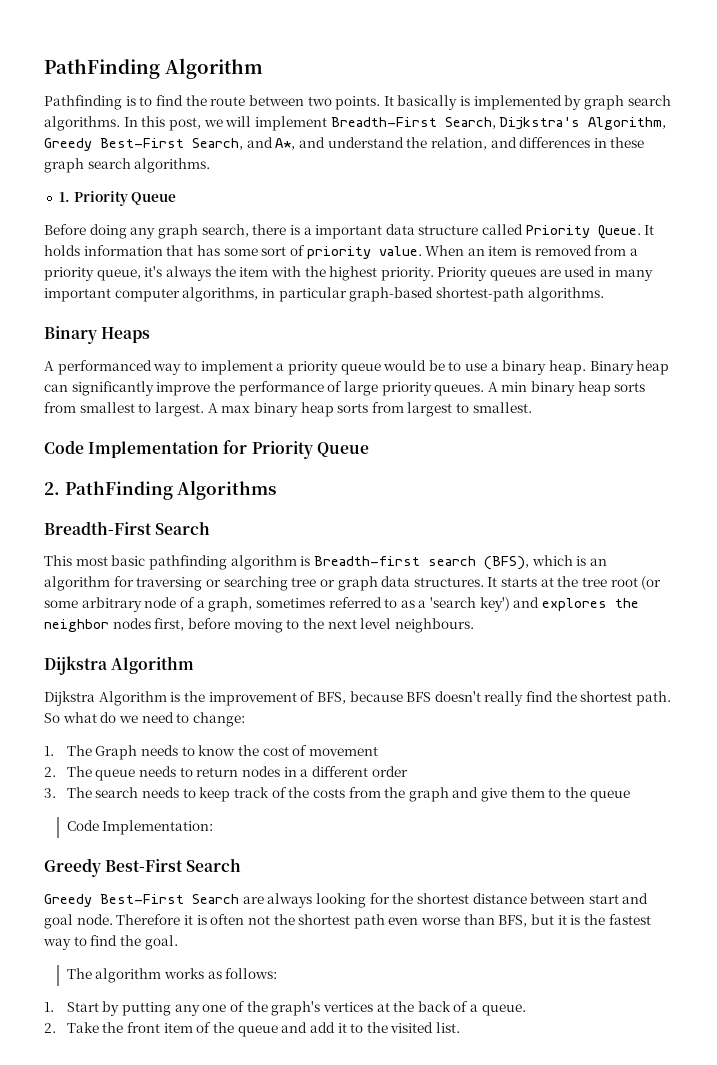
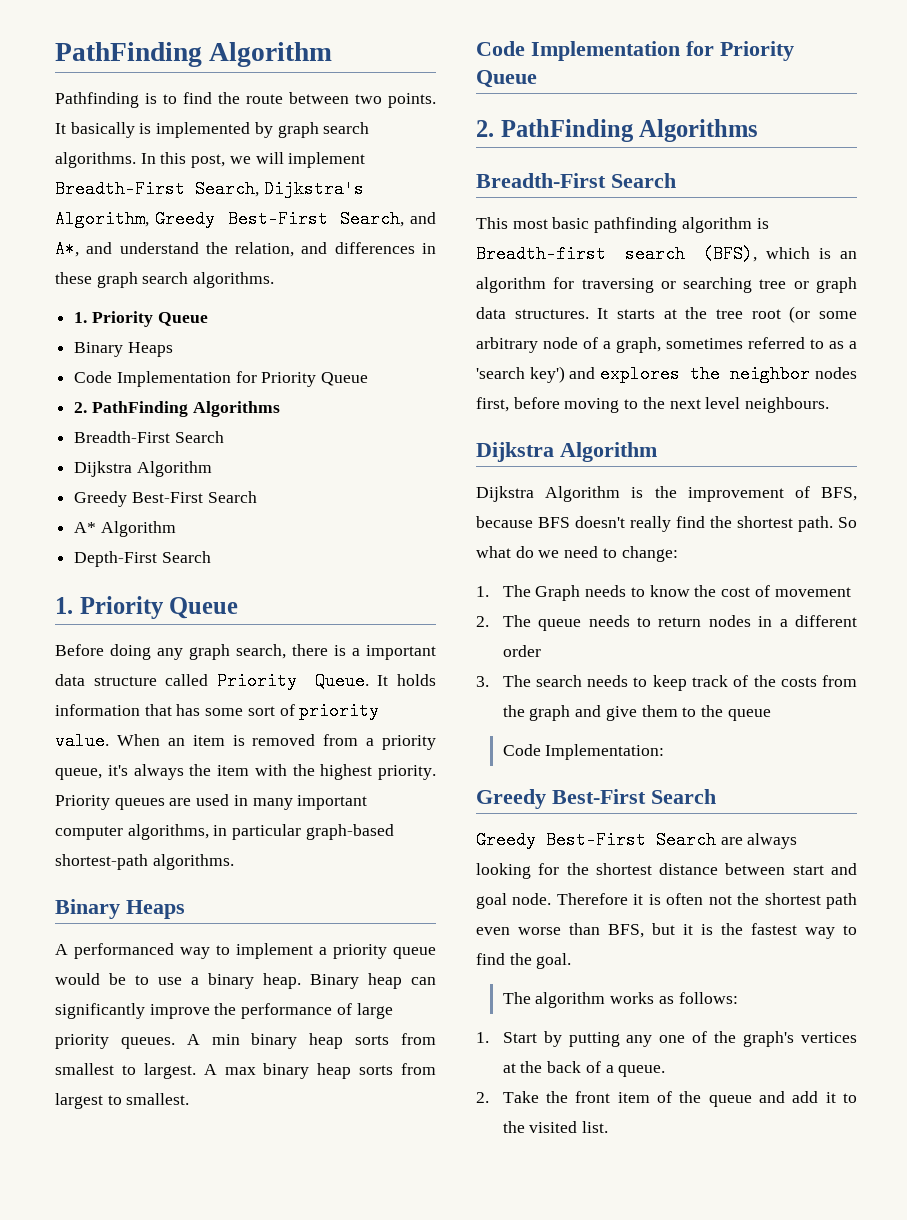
  In this post, we will implement Breadth-First Search, Dijkstra's Algorithm, Greedy Best-First Search, and A*, and understand the relation, and differences in these graph search algorithms.
+ 1. Priority Queue
+ Binary Heaps
+ Code Implementation for Priority Queue
+ 2. PathFinding Algorithms
+ Breadth-First Search
+ Dijkstra Algorithm
+ Greedy Best-First Search
+ A* Algorithm
+ Depth-First Search

